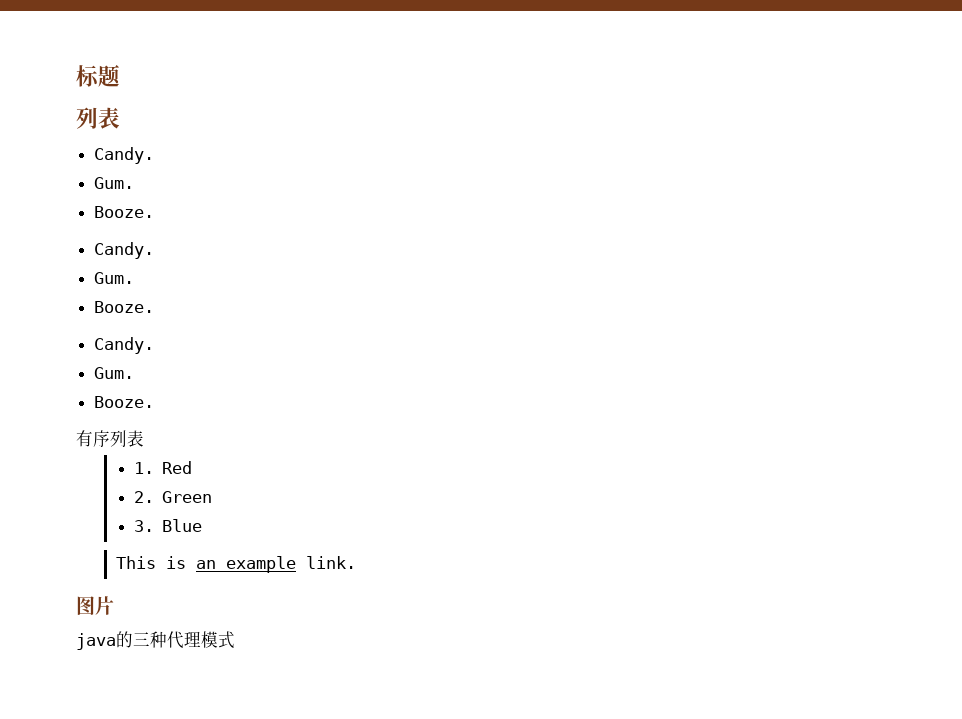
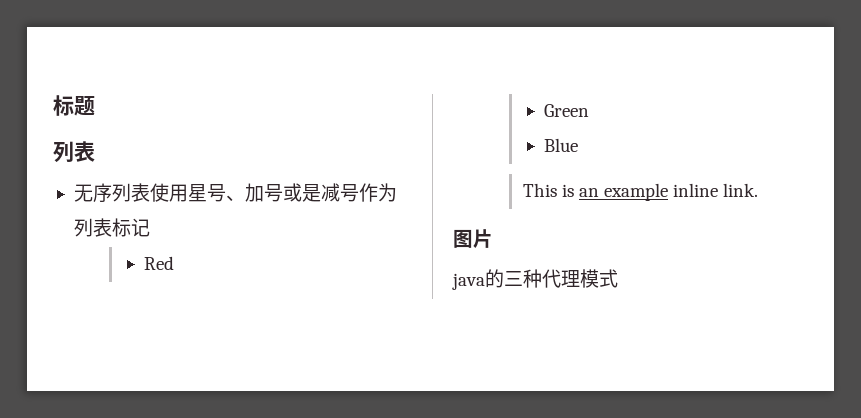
  标题
  列表
- Candy.
- Gum.
- Booze.
- Candy.
- Gum.
- Booze.
- Candy.
- Gum.
- Booze.
- 有序列表
- 1. Red
+ 无序列表使用星号、加号或是减号作为列表标记
+ Red
- 2. Green
+ Green
- 3. Blue
+ Blue
- This is an example link.
+ This is an example inline link.

